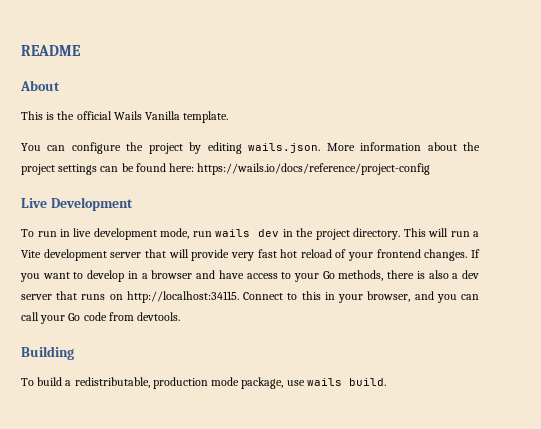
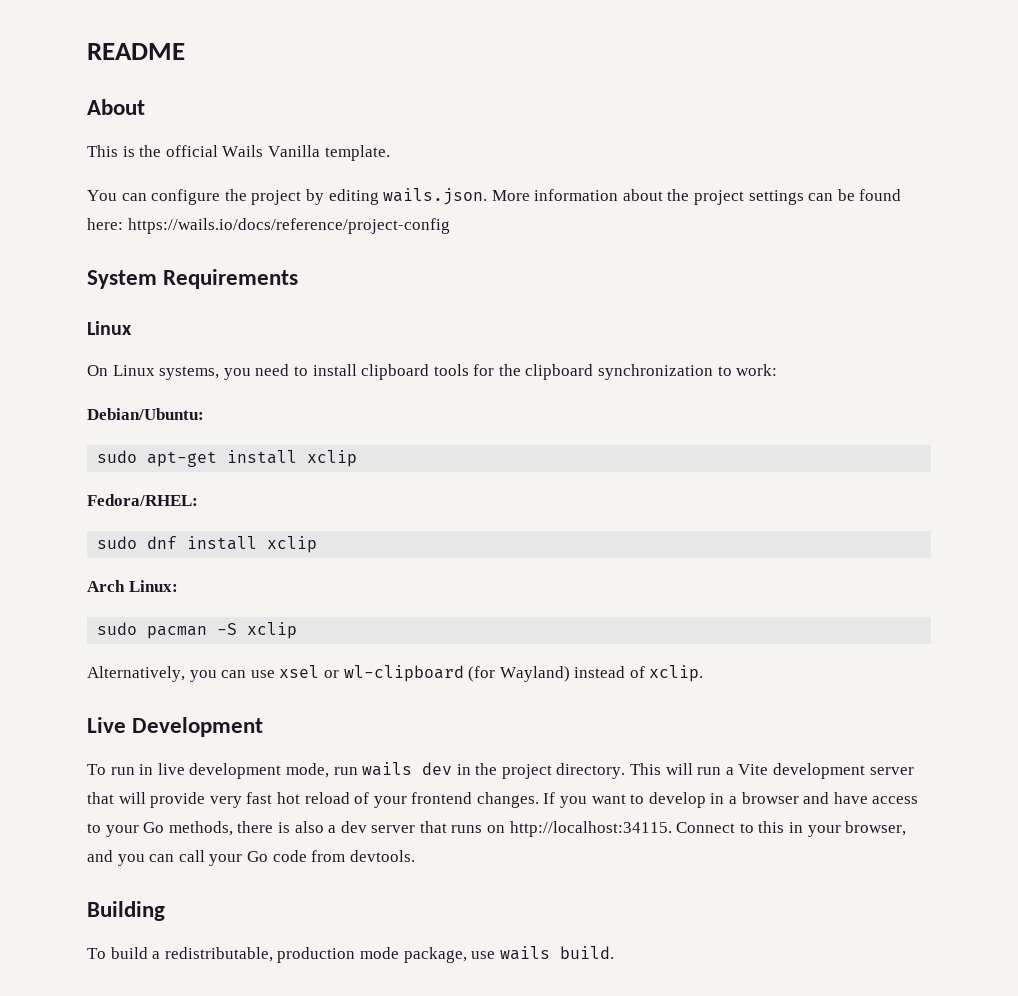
+ System Requirements
+ Linux
+ On Linux systems, you need to install clipboard tools for the clipboard synchronization to work:
+ Debian/Ubuntu:
+ sudo apt-get install xclip
+ Fedora/RHEL:
+ sudo dnf install xclip
+ Arch Linux:
+ sudo pacman -S xclip
+ Alternatively, you can use xsel or wl-clipboard (for Wayland) instead of xclip.

